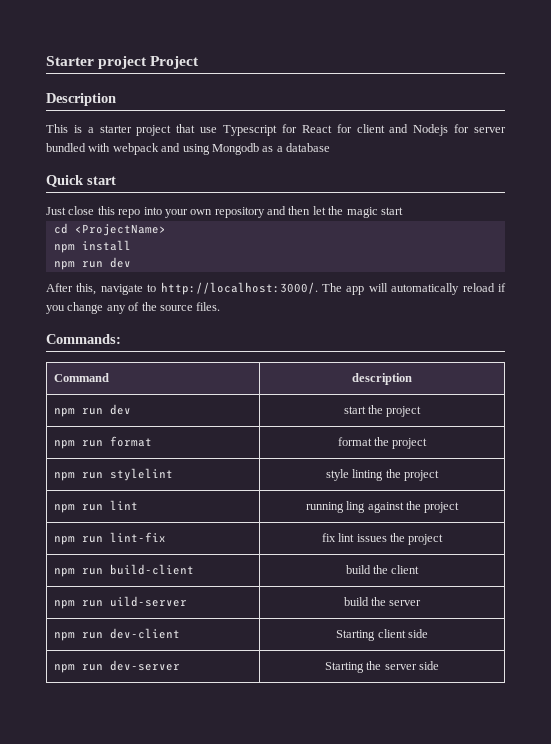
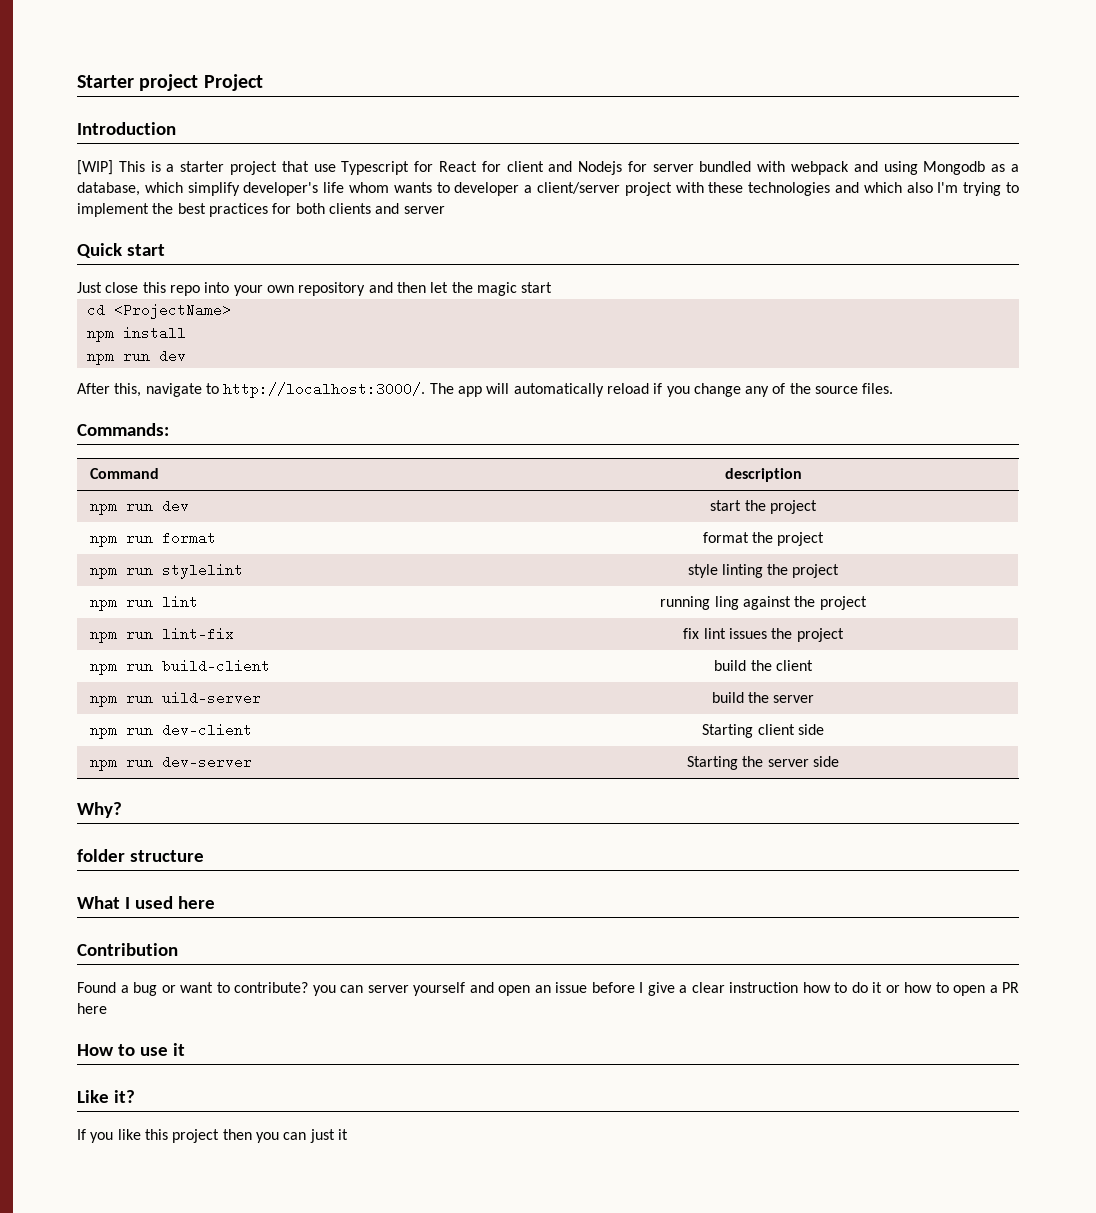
- Description
- This is a starter project that use Typescript for React for client and Nodejs for server bundled with webpack and using Mongodb as a database
+ Introduction
+ [WIP] This is a starter project that use Typescript for React for client and Nodejs for server bundled with webpack and using Mongodb as a database, which simplify developer's life whom wants to developer a client/server project with these technologies and which also I'm trying to implement the best practices for both clients and server
+ Why?
+ folder structure
+ What I used here
+ Contribution
+ Found a bug or want to contribute? you can server yourself and open an issue before I give a clear instruction how to do it or how to open a PR here
+ How to use it
+ Like it?
+ If you like this project then you can just it

